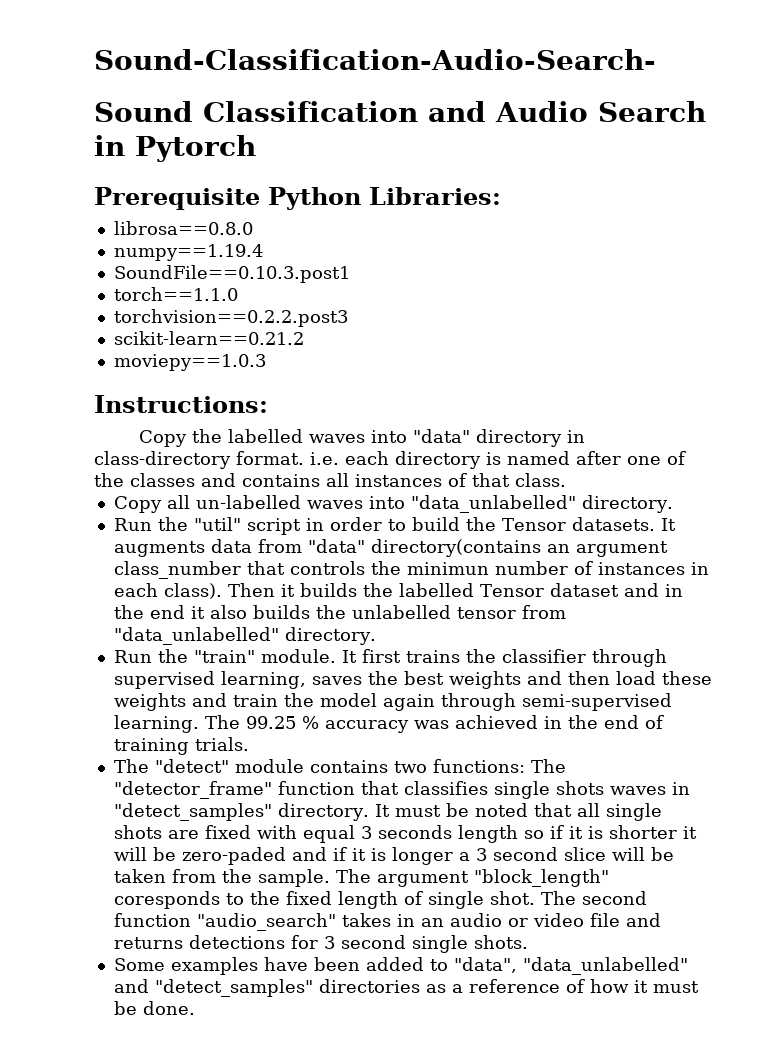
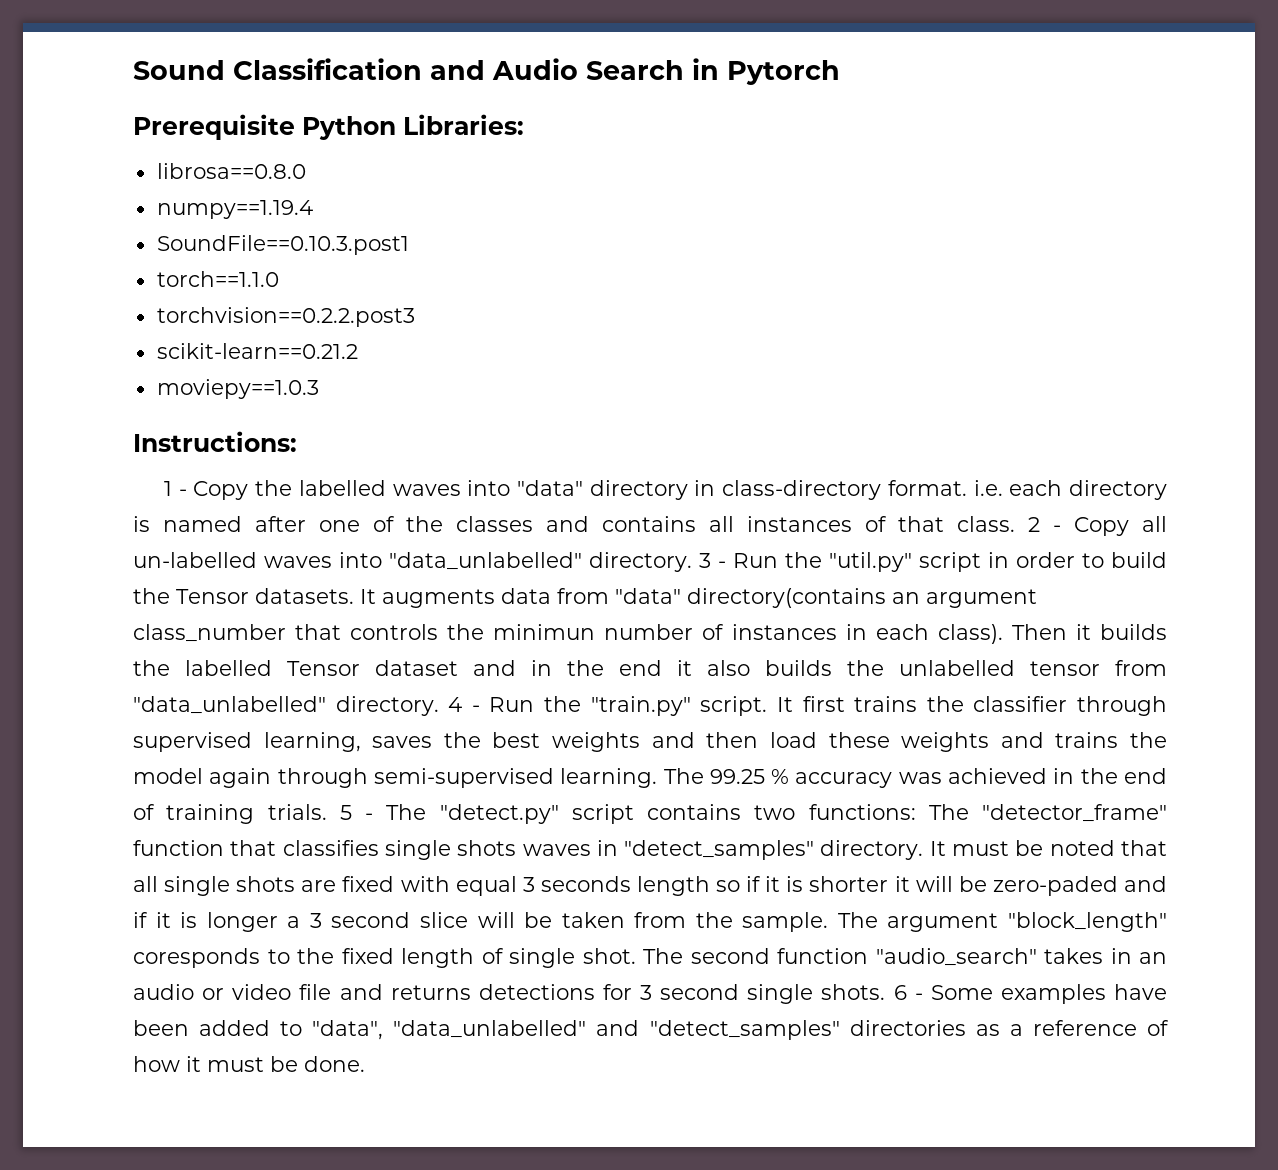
- Sound-Classification-Audio-Search-
- Copy the labelled waves into "data" directory in class-directory format. i.e. each directory is named after one of the classes and contains all instances of that class.
- Copy all un-labelled waves into "data_unlabelled" directory.
- Run the "util" script in order to build the Tensor datasets.
+ 1 - Copy the labelled waves into "data" directory in class-directory format. i.e. each directory is named after one of the classes and contains all instances of that class. 2 - Copy all un-labelled waves into "data_unlabelled" directory. 3 - Run the "util.py" script in order to build the Tensor datasets.
- Then it builds the labelled Tensor dataset and in the end it also builds the unlabelled tensor from "data_unlabelled" directory.
- Run the "train" module.
+ Then it builds the labelled Tensor dataset and in the end it also builds the unlabelled tensor from "data_unlabelled" directory. 4 - Run the "train.py" script.
- It first trains the classifier through supervised learning, saves the best weights and then load these weights and train the model again through semi-supervised learning.
+ It first trains the classifier through supervised learning, saves the best weights and then load these weights and trains the model again through semi-supervised learning.
- The 99.25 % accuracy was achieved in the end of training trials.
- The "detect" module contains two functions: The "detector_frame" function that classifies single shots waves in "detect_samples" directory.
+ The 99.25 % accuracy was achieved in the end of training trials. 5 - The "detect.py" script contains two functions: The "detector_frame" function that classifies single shots waves in "detect_samples" directory.
- The second function "audio_search" takes in an audio or video file and returns detections for 3 second single shots.
- Some examples have been added to "data", "data_unlabelled" and "detect_samples" directories as a reference of how it must be done.
+ The second function "audio_search" takes in an audio or video file and returns detections for 3 second single shots. 6 - Some examples have been added to "data", "data_unlabelled" and "detect_samples" directories as a reference of how it must be done.

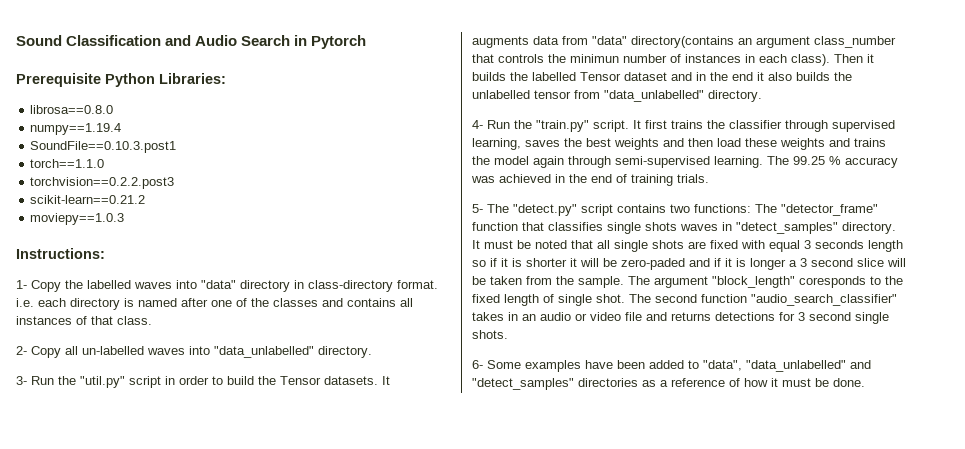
- 1 - Copy the labelled waves into "data" directory in class-directory format. i.e. each directory is named after one of the classes and contains all instances of that class. 2 - Copy all un-labelled waves into "data_unlabelled" directory. 3 - Run the "util.py" script in order to build the Tensor datasets.
+ 1- Copy the labelled waves into "data" directory in class-directory format. i.e. each directory is named after one of the classes and contains all instances of that class.
+ 2- Copy all un-labelled waves into "data_unlabelled" directory.
+ 3- Run the "util.py" script in order to build the Tensor datasets.
- Then it builds the labelled Tensor dataset and in the end it also builds the unlabelled tensor from "data_unlabelled" directory. 4 - Run the "train.py" script.
+ Then it builds the labelled Tensor dataset and in the end it also builds the unlabelled tensor from "data_unlabelled" directory.
+ 4- Run the "train.py" script.
- The 99.25 % accuracy was achieved in the end of training trials. 5 - The "detect.py" script contains two functions: The "detector_frame" function that classifies single shots waves in "detect_samples" directory.
+ The 99.25 % accuracy was achieved in the end of training trials.
+ 5- The "detect.py" script contains two functions: The "detector_frame" function that classifies single shots waves in "detect_samples" directory.
- The second function "audio_search" takes in an audio or video file and returns detections for 3 second single shots. 6 - Some examples have been added to "data", "data_unlabelled" and "detect_samples" directories as a reference of how it must be done.
+ The second function "audio_search_classifier" takes in an audio or video file and returns detections for 3 second single shots.
+ 6- Some examples have been added to "data", "data_unlabelled" and "detect_samples" directories as a reference of how it must be done.

